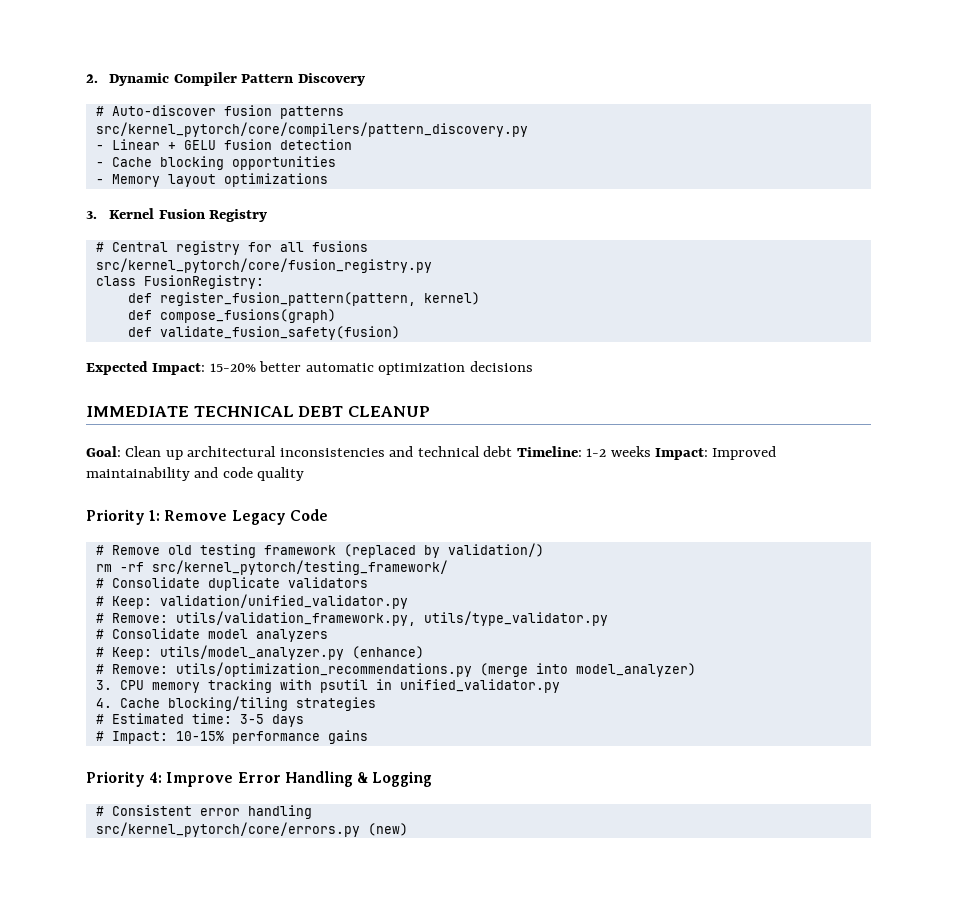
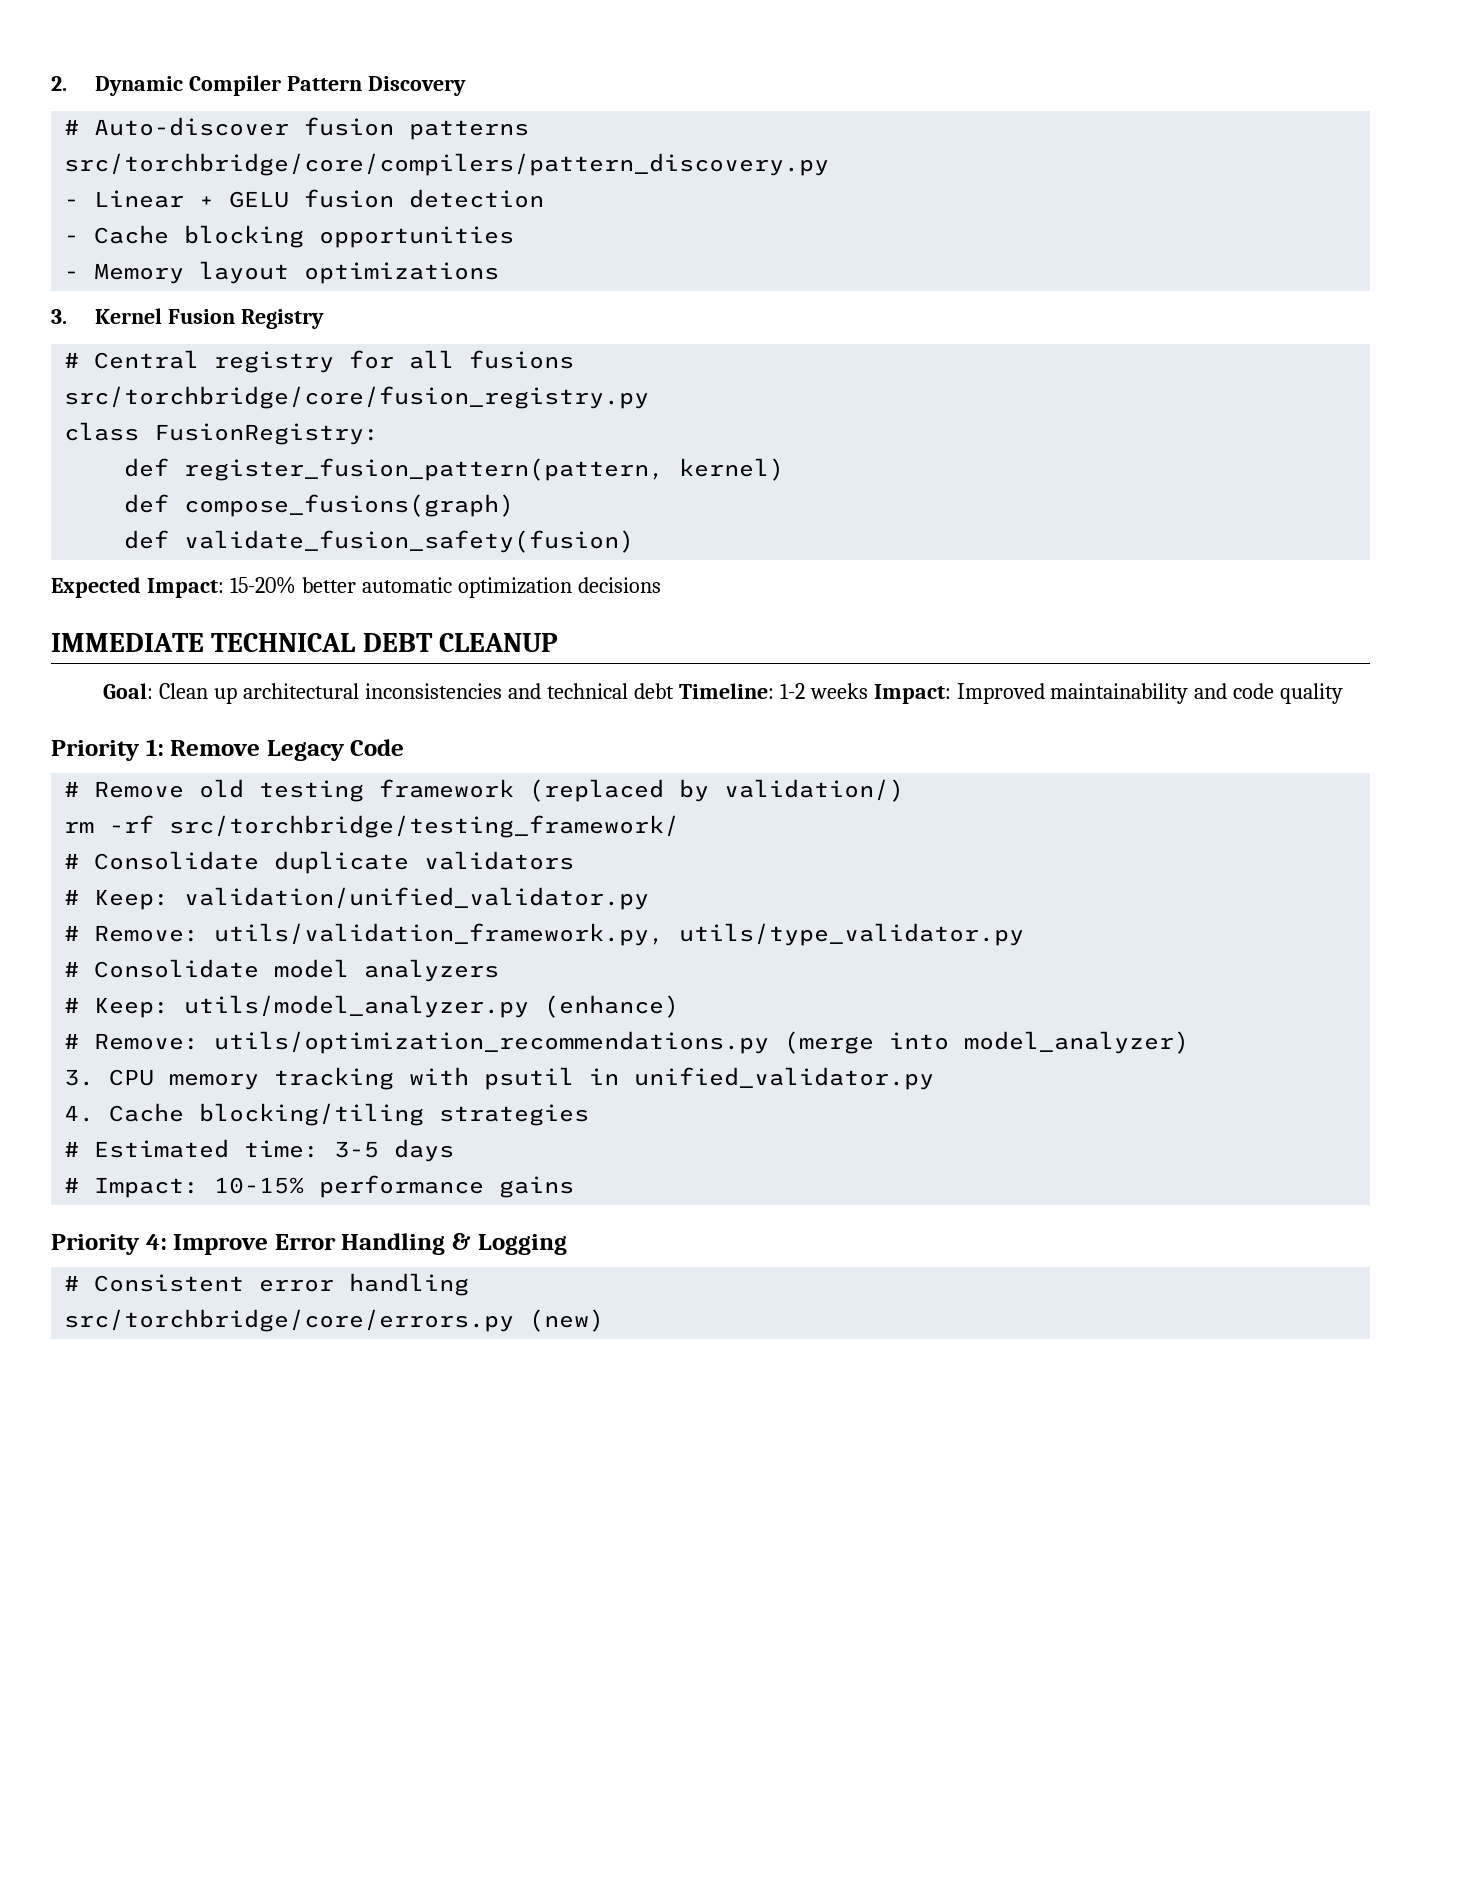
- src/kernel_pytorch/core/compilers/pattern_discovery.py
+ src/torchbridge/core/compilers/pattern_discovery.py
- src/kernel_pytorch/core/fusion_registry.py
+ src/torchbridge/core/fusion_registry.py
- rm -rf src/kernel_pytorch/testing_framework/
+ rm -rf src/torchbridge/testing_framework/
- src/kernel_pytorch/core/errors.py (new)
+ src/torchbridge/core/errors.py (new)

